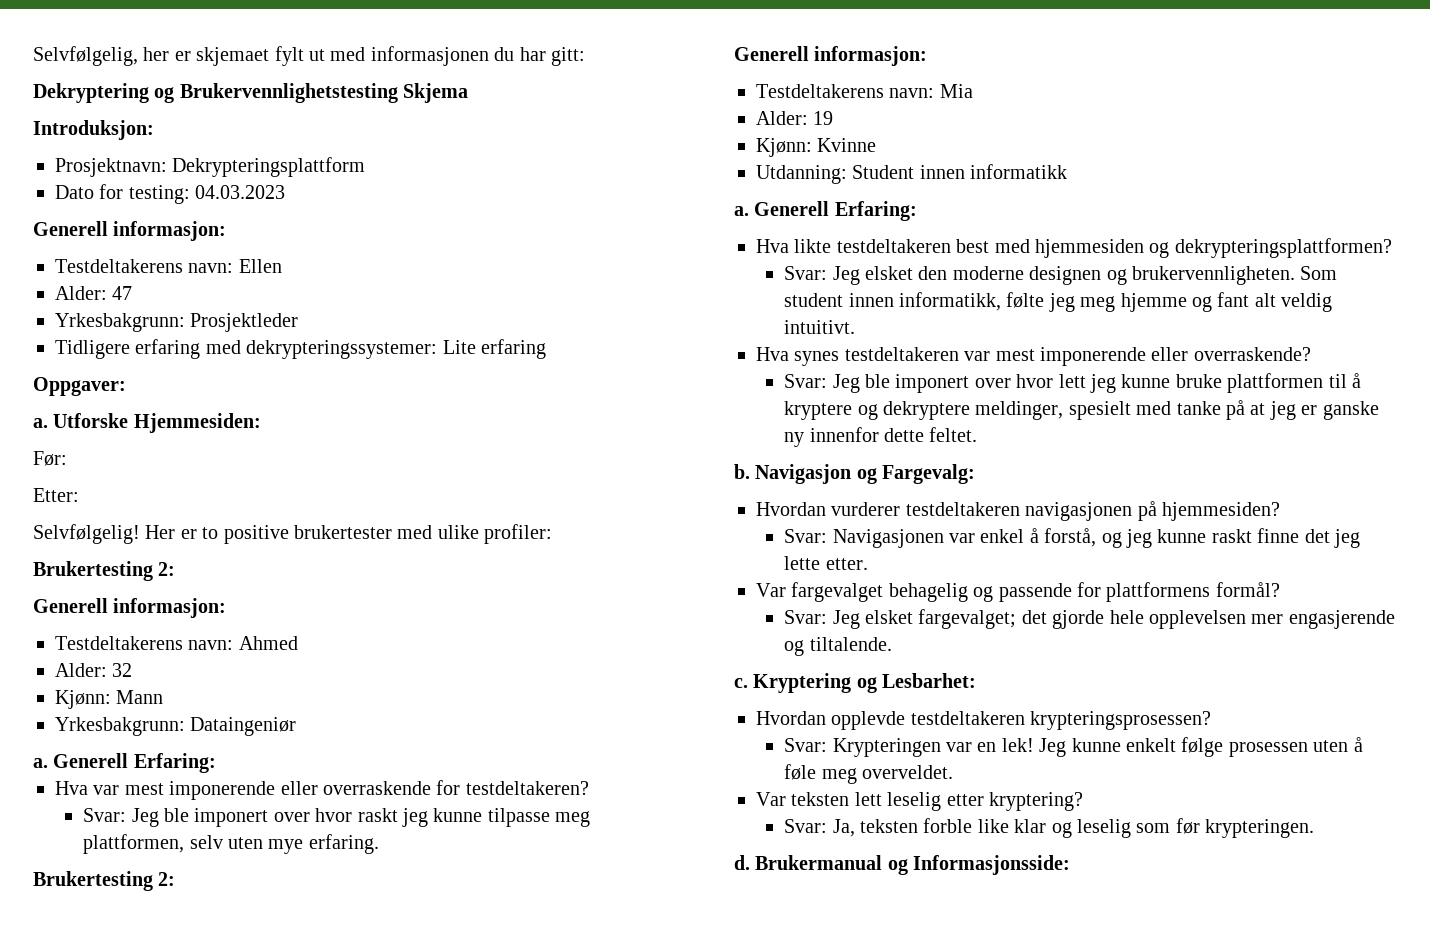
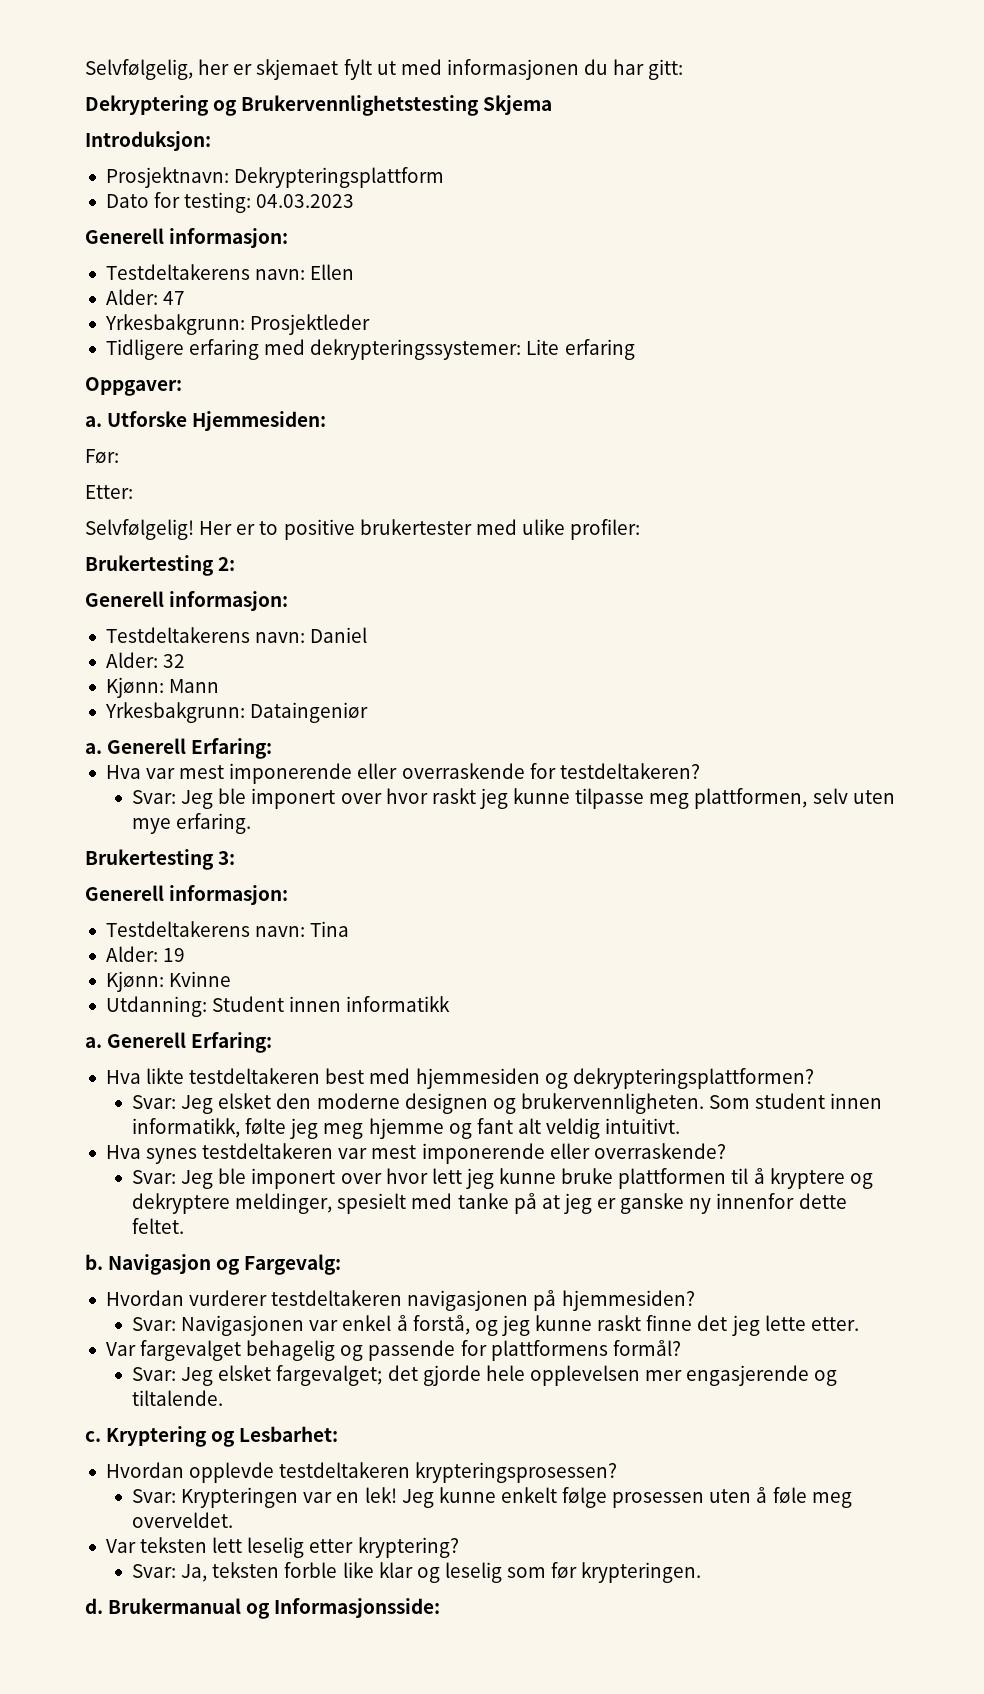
- Testdeltakerens navn: Ahmed
+ Testdeltakerens navn: Daniel
  Svar: Jeg ble imponert over hvor raskt jeg kunne tilpasse meg plattformen, selv uten mye erfaring.
- Brukertesting 2:
+ Brukertesting 3:
  Generell informasjon:
- Testdeltakerens navn: Mia
+ Testdeltakerens navn: Tina

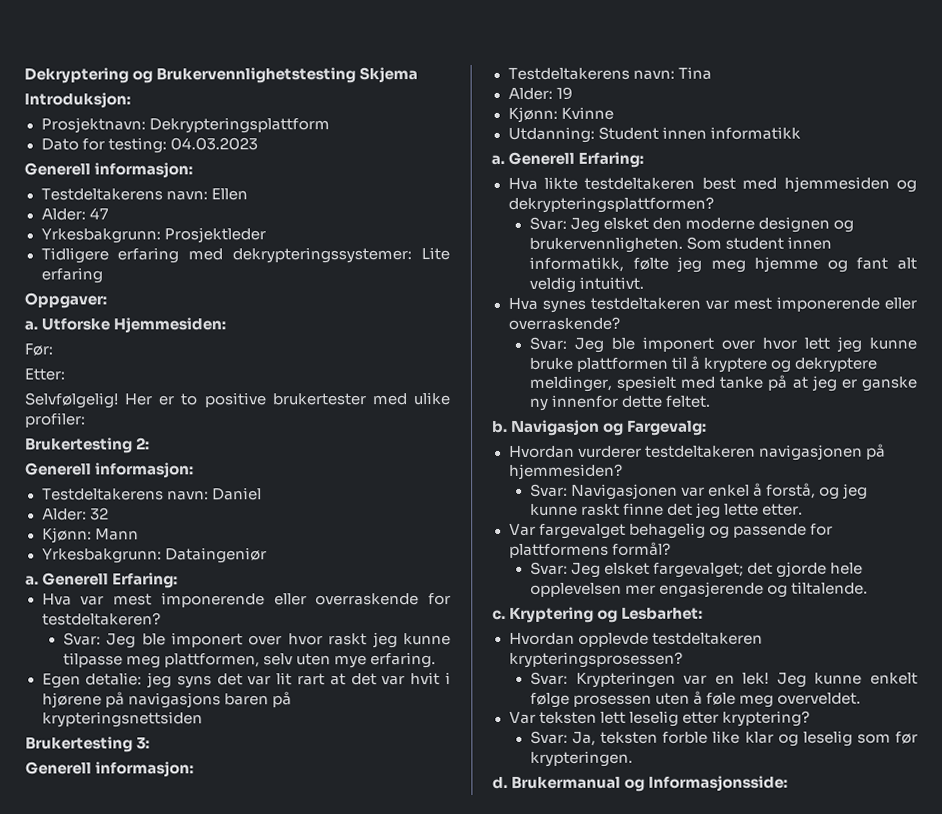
- Selvfølgelig, her er skjemaet fylt ut med informasjonen du har gitt:
+ Egen detalie: jeg syns det var lit rart at det var hvit i hjørene på navigasjons baren på krypteringsnettsiden

